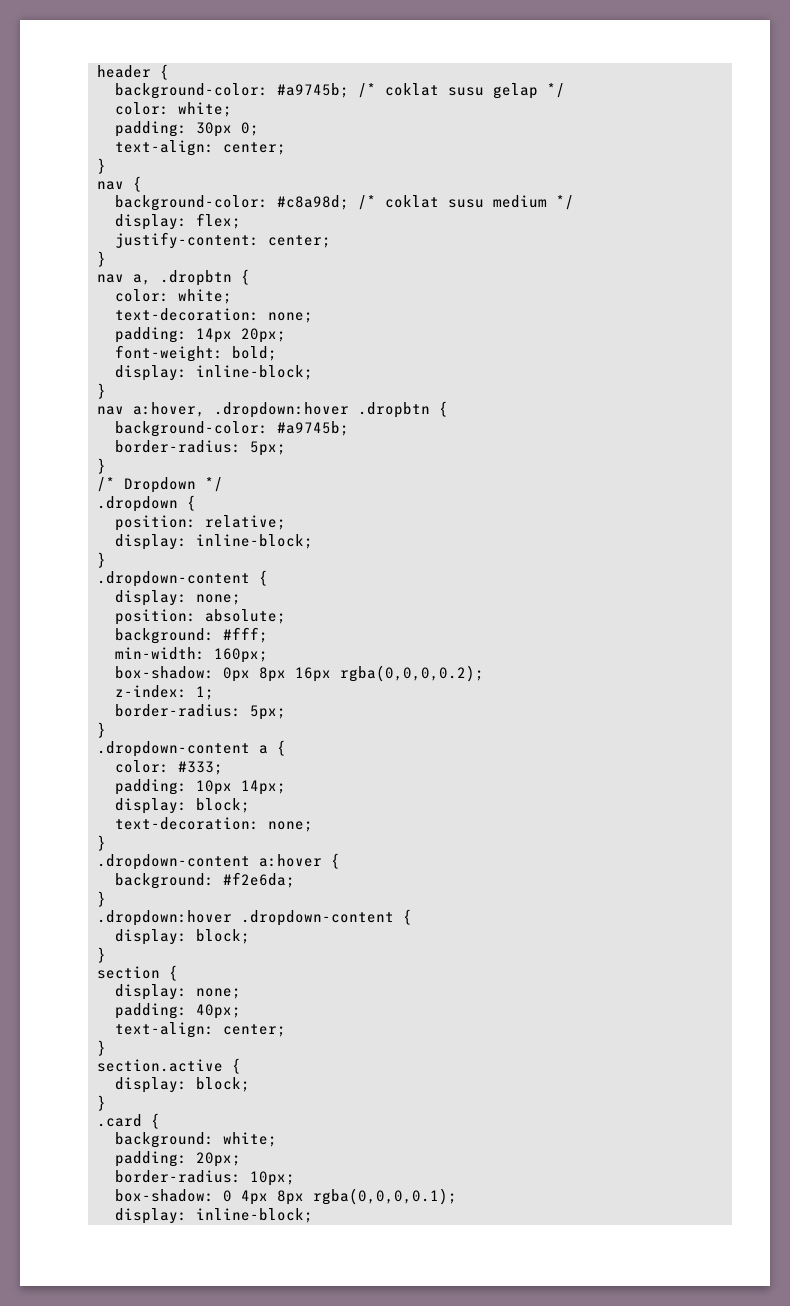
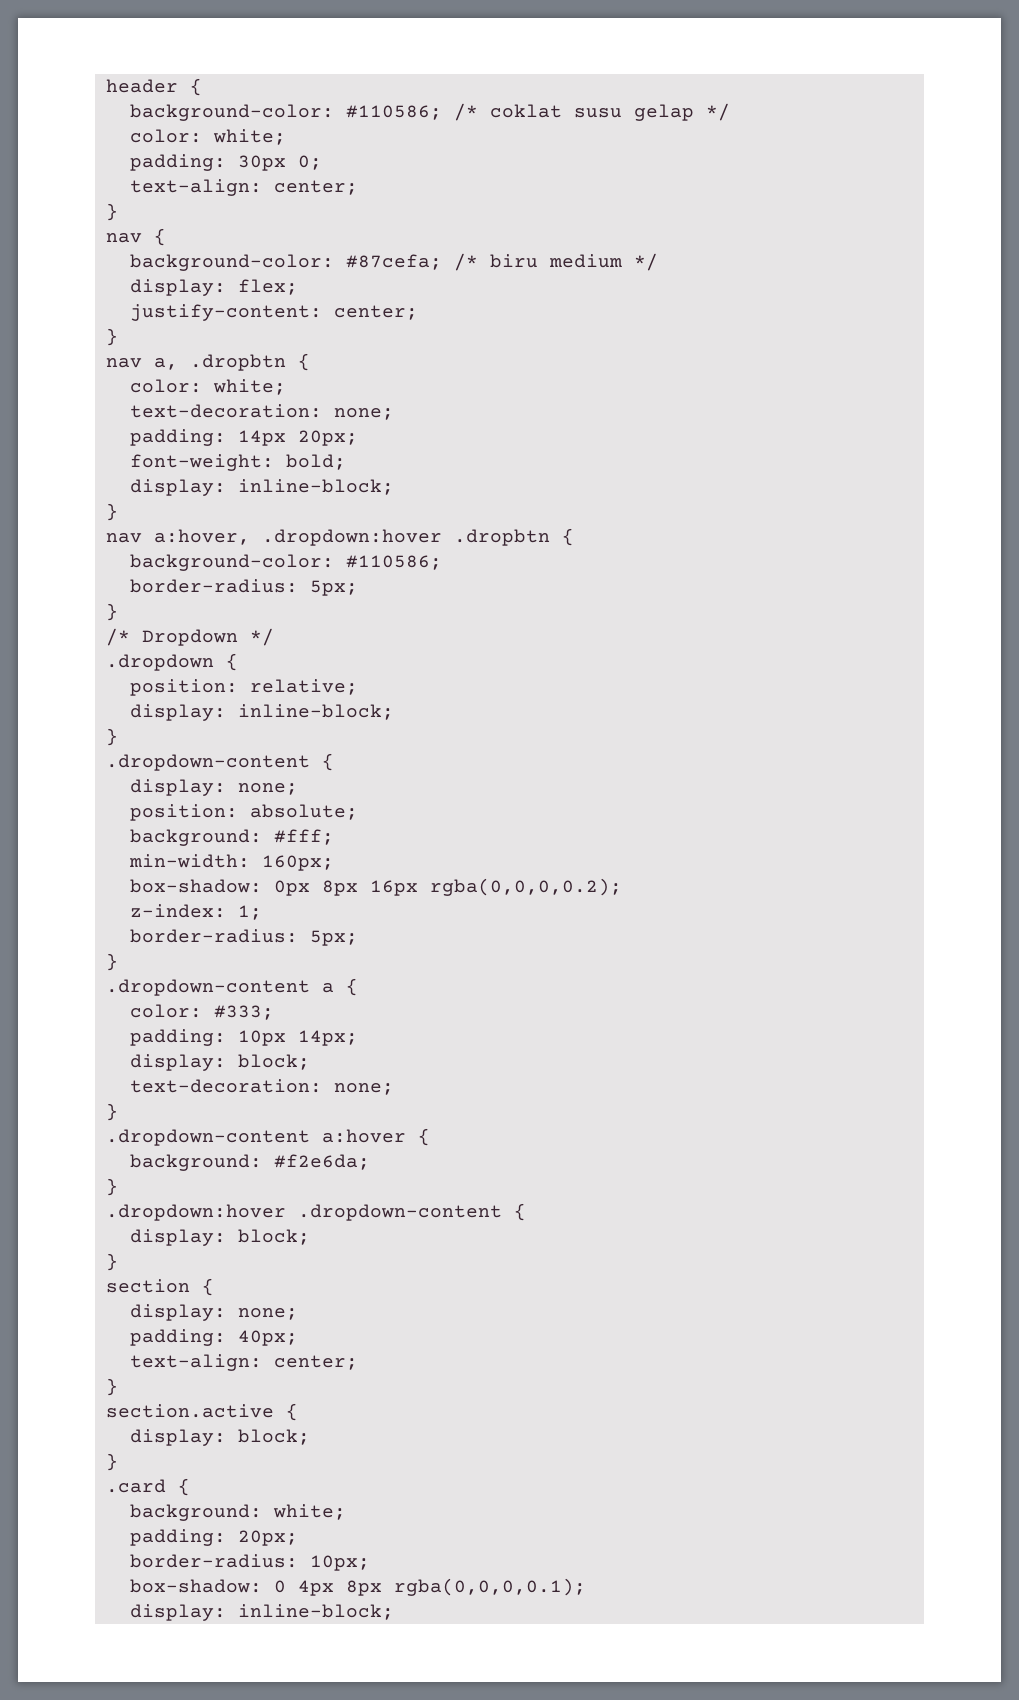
- background-color: #a9745b; /* coklat susu gelap */
+ background-color: #110586; /* coklat susu gelap */
- background-color: #c8a98d; /* coklat susu medium */
+ background-color: #87cefa; /* biru medium */
  nav a:hover, .dropdown:hover .dropbtn {
- background-color: #a9745b;
+ background-color: #110586;

